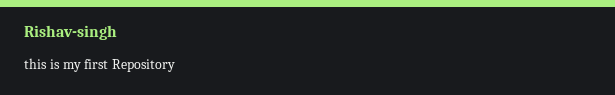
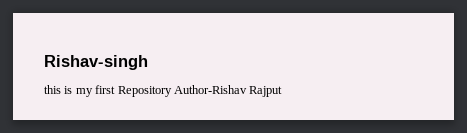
- this is my first Repository
+ this is my first Repository Author-Rishav Rajput

